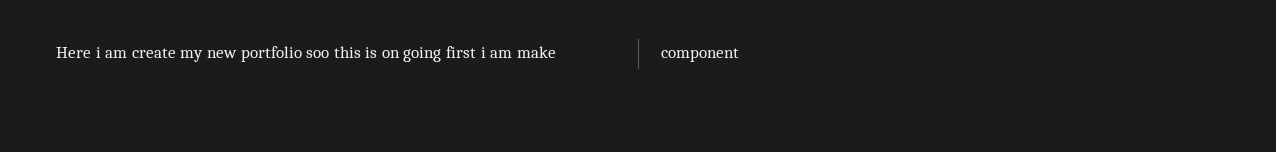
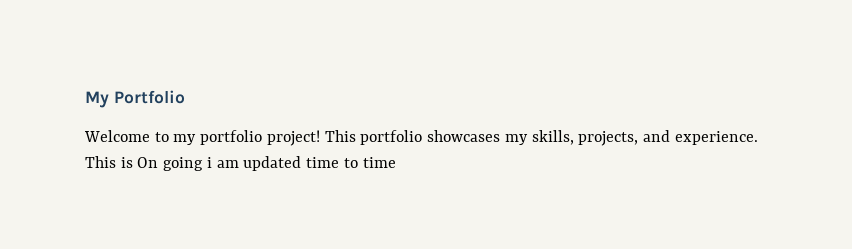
- Here i am create my new portfolio soo this is on going first i am make component
+ My Portfolio
+ Welcome to my portfolio project! This portfolio showcases my skills, projects, and experience. This is On going i am updated time to time

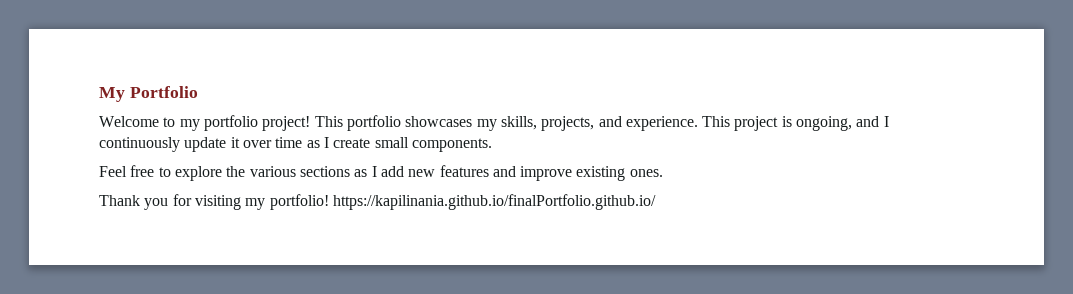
- This is On going i am updated time to time
+ This project is ongoing, and I continuously update it over time as I create small components.
+ Feel free to explore the various sections as I add new features and improve existing ones.
+ Thank you for visiting my portfolio! https://kapilinania.github.io/finalPortfolio.github.io/

